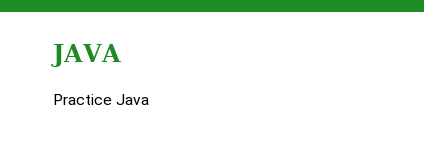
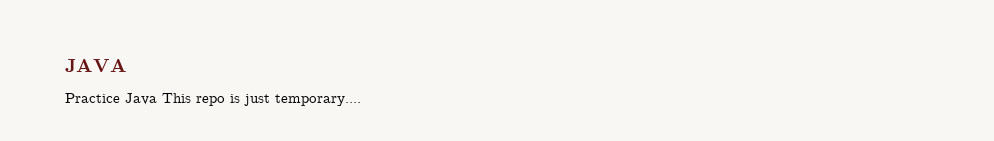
- Practice Java
+ Practice Java This repo is just temporary....

